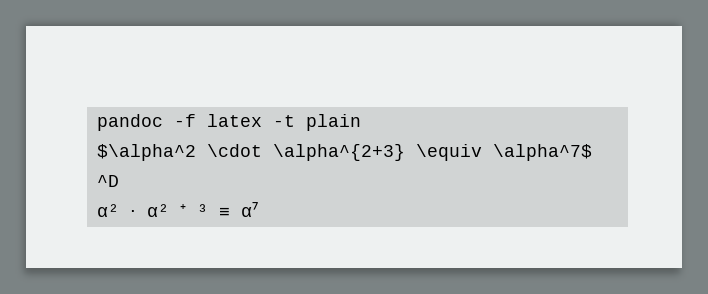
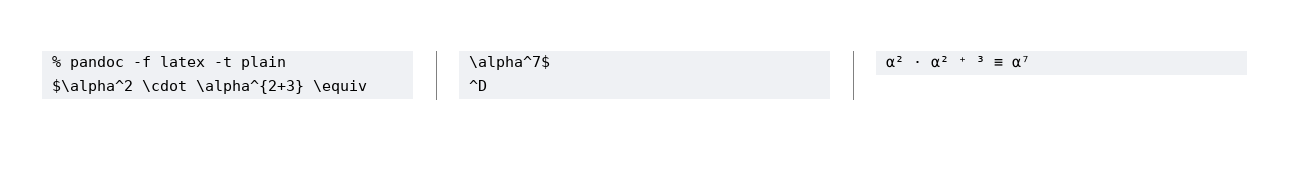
- pandoc -f latex -t plain
+ % pandoc -f latex -t plain

